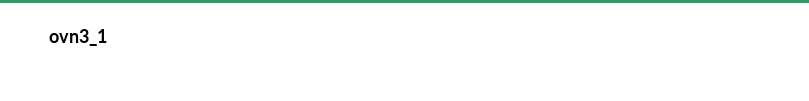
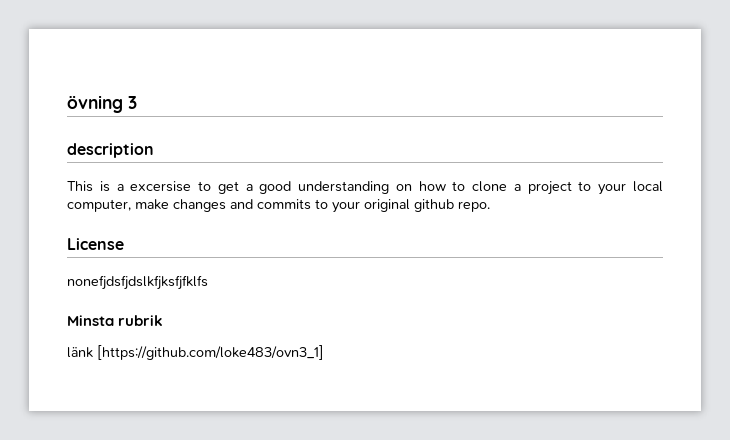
- ovn3_1
+ övning 3
+ description
+ This is a excersise to get a good understanding on how to clone a project to your local computer, make changes and commits to your original github repo.
+ License
+ nonefjdsfjdslkfjksfjfklfs
+ Minsta rubrik
+ länk [https://github.com/loke483/ovn3_1]

